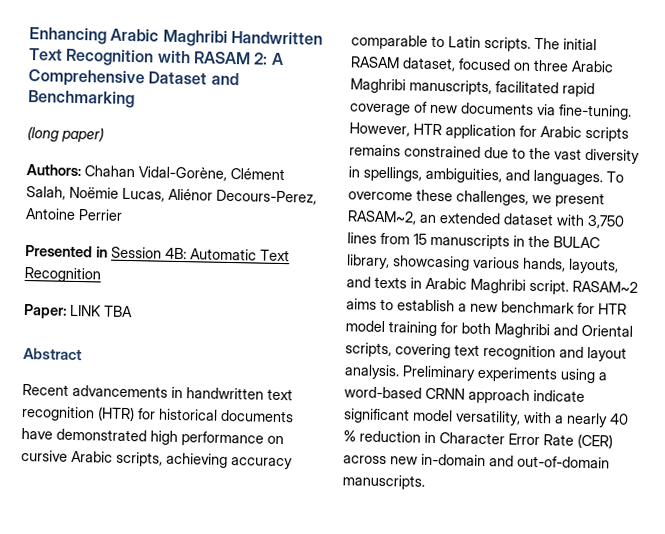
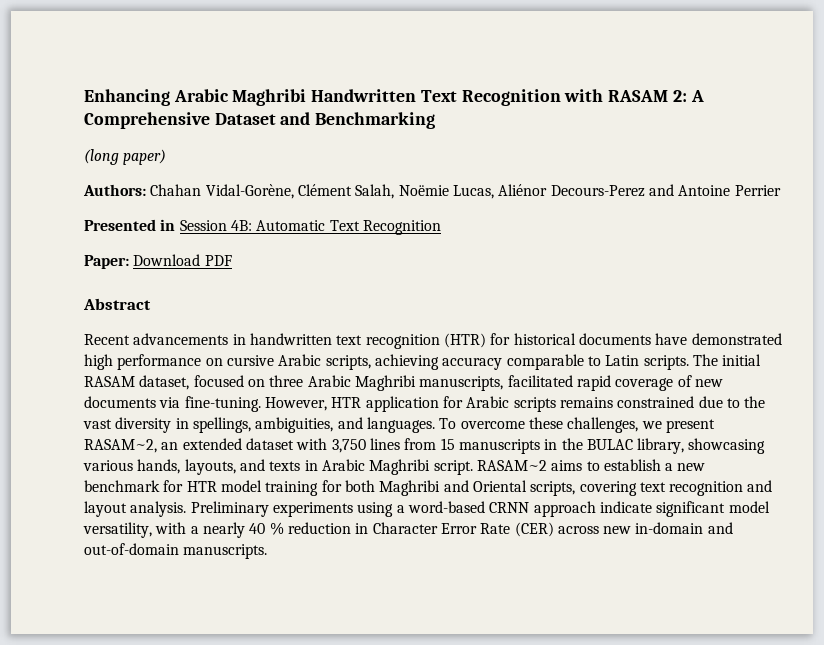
- Authors: Chahan Vidal-Gorène, Clément Salah, Noëmie Lucas, Aliénor Decours-Perez, Antoine Perrier
+ Authors: Chahan Vidal-Gorène, Clément Salah, Noëmie Lucas, Aliénor Decours-Perez and Antoine Perrier
- Paper: LINK TBA
+ Paper: Download PDF

